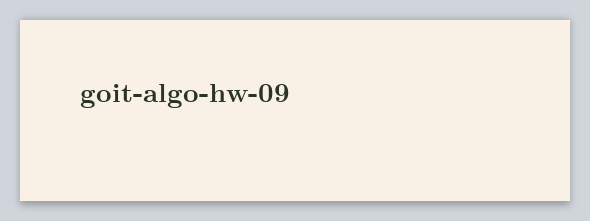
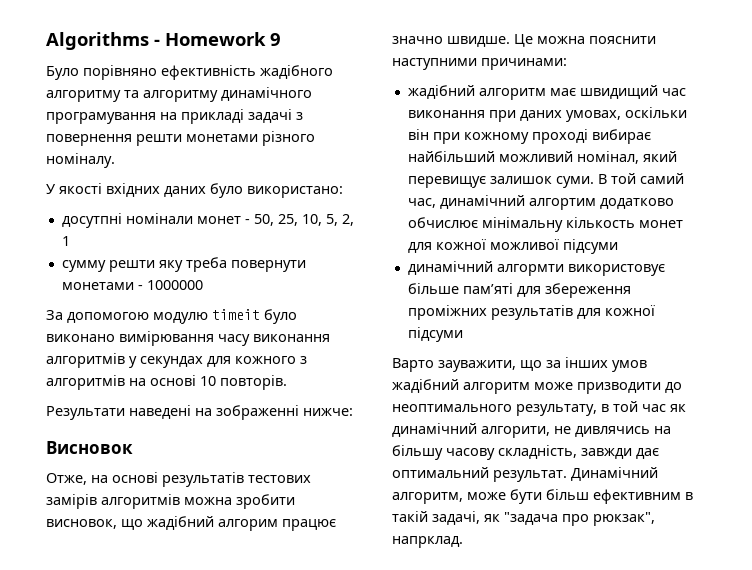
- goit-algo-hw-09
+ Algorithms - Homework 9
+ Було порівняно ефективність жадібного алгоритму та алгоритму динамічного програмування на прикладі задачі з повернення решти монетами різного номіналу.
+ У якості вхідних даних було використано:
+ досутпні номінали монет - 50, 25, 10, 5, 2, 1
+ сумму решти яку треба повернути монетами - 1000000
+ За допомогою модулю timeit було виконано вимірювання часу виконання алгоритмів у секундах для кожного з алгоритмів на основі 10 повторів.
+ Результати наведені на зображенні нижче:
+ Висновок
+ Отже, на основі результатів тестових замірів алгоритмів можна зробити висновок, що жадібний алгорим працює значно швидше. Це можна пояснити наступними причинами:
+ жадібний алгоритм має швидищий час виконання при даних умовах, оскільки він при кожному проході вибирає найбільший можливий номінал, який перевищує залишок суми. В той самий час, динамічний алгортим додатково обчислює мінімальну кількость монет для кожної можливої підсуми
+ динамічний алгормти використовує більше памʼяті для збереження проміжних результатів для кожної підсуми
+ Варто зауважити, що за інших умов жадібний алгоритм може призводити до неоптимального результату, в той час як динамічний алгорити, не дивлячись на більшу часову складність, завжди дає оптимальний результат. Динамічний алгоритм, може бути більш ефективним в такій задачі, як "задача про рюкзак", напрклад.

